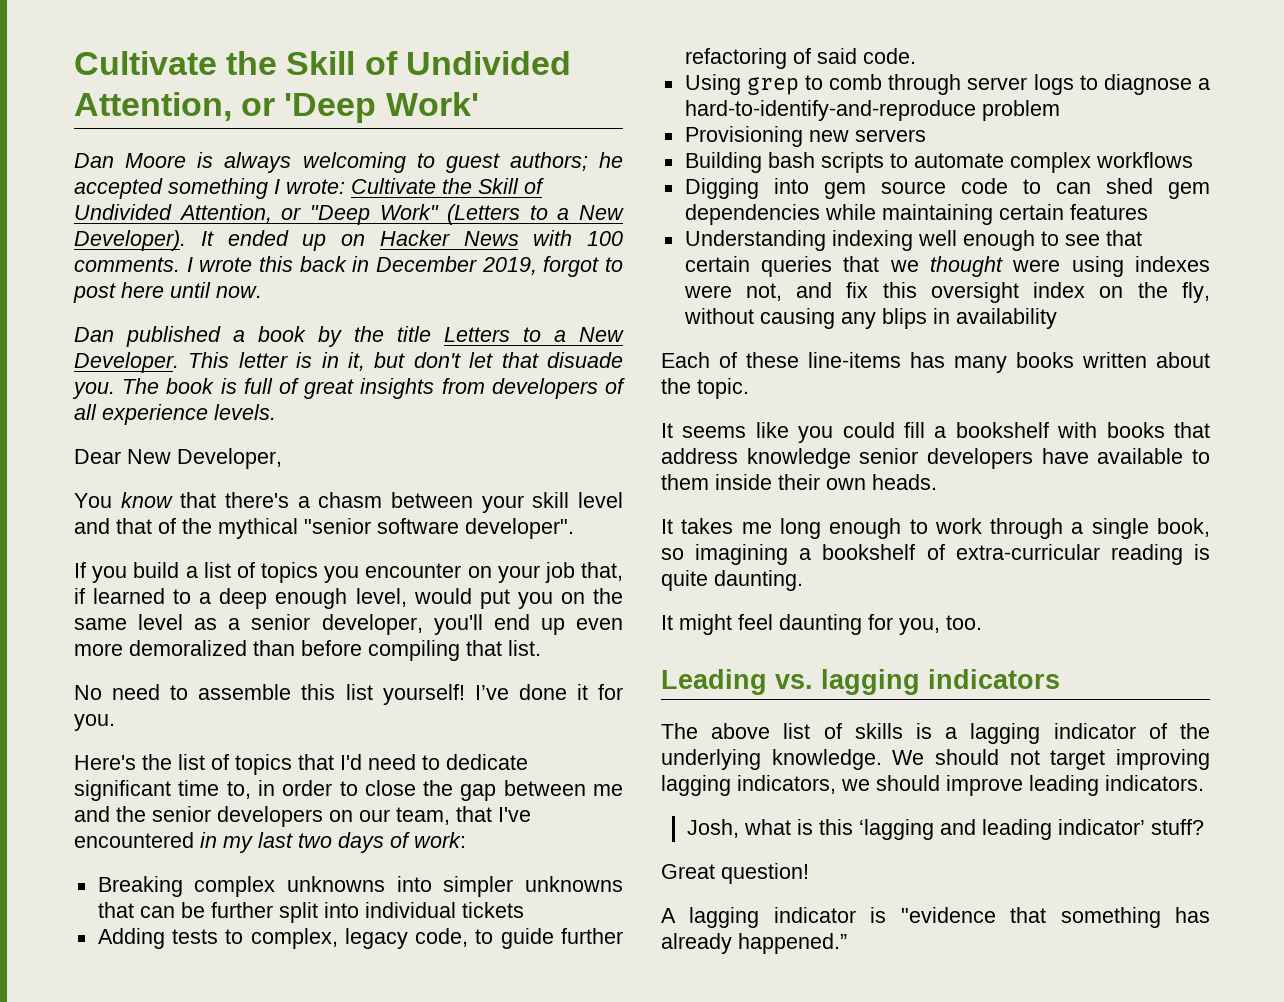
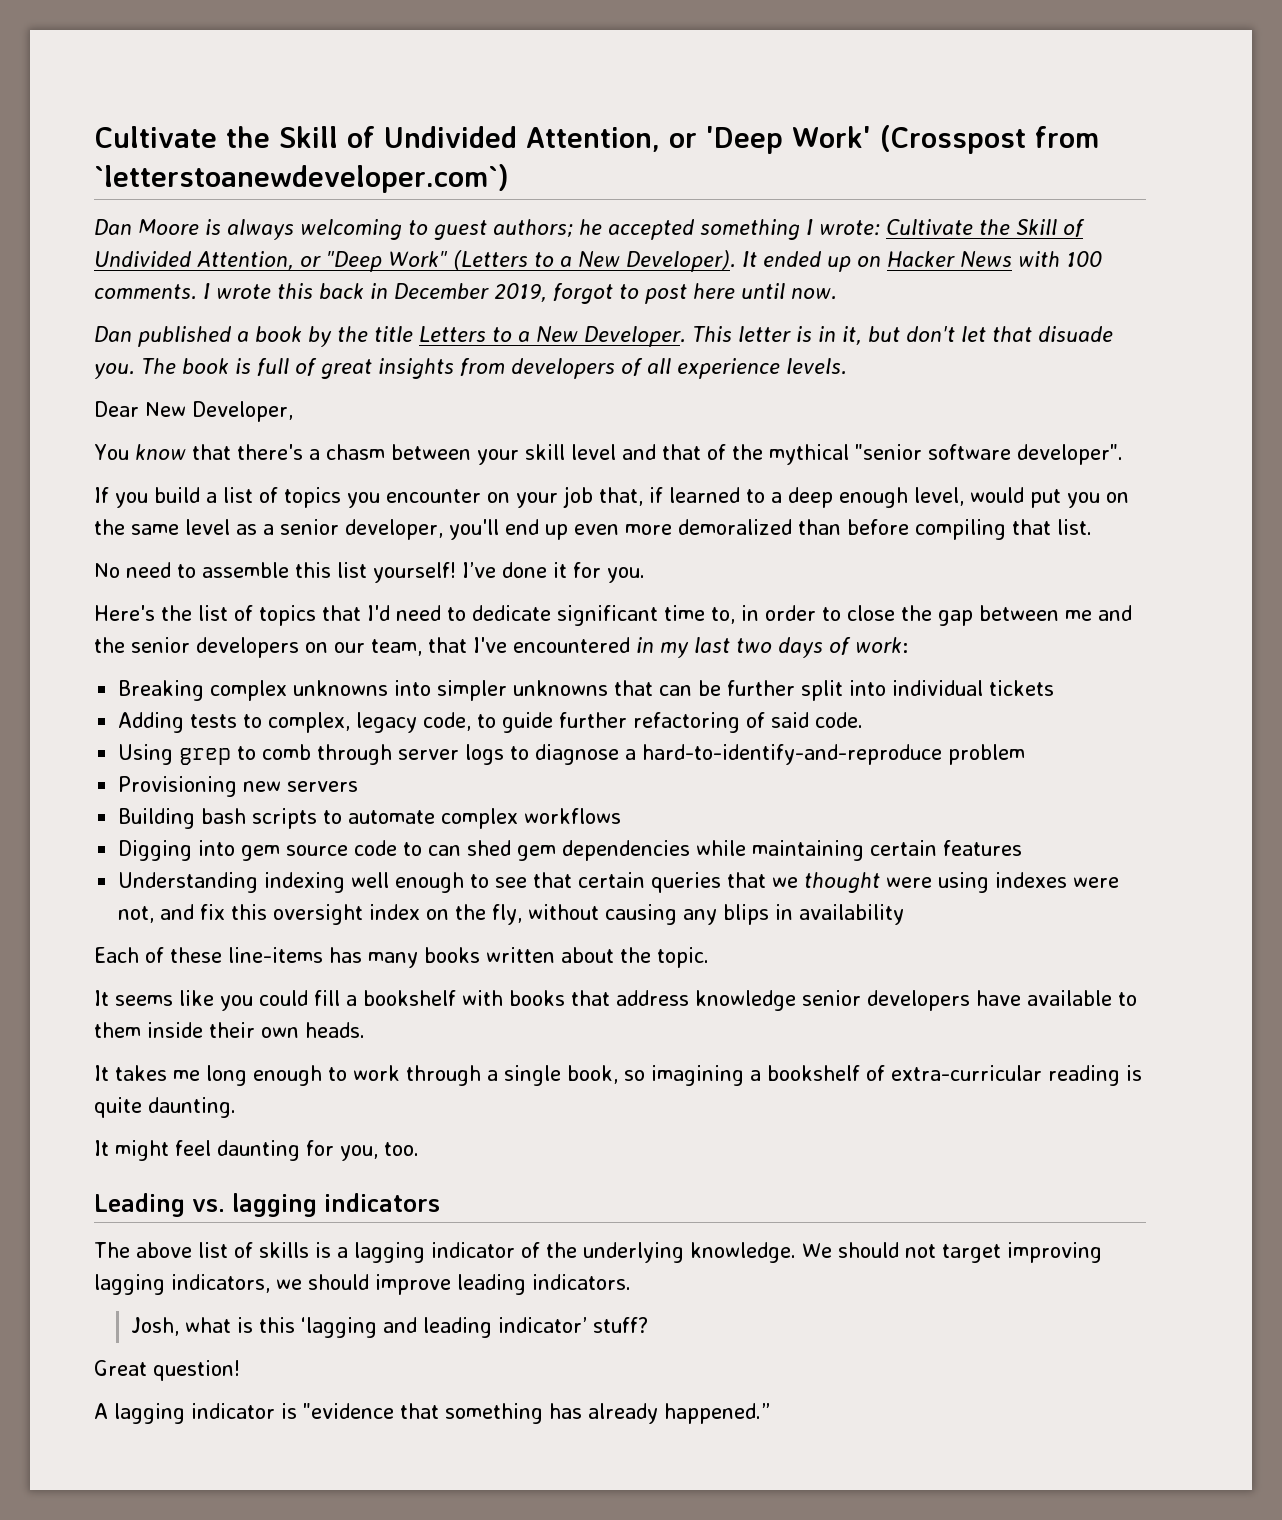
- Cultivate the Skill of Undivided Attention, or 'Deep Work'
+ Cultivate the Skill of Undivided Attention, or 'Deep Work' (Crosspost from `letterstoanewdeveloper.com`)

